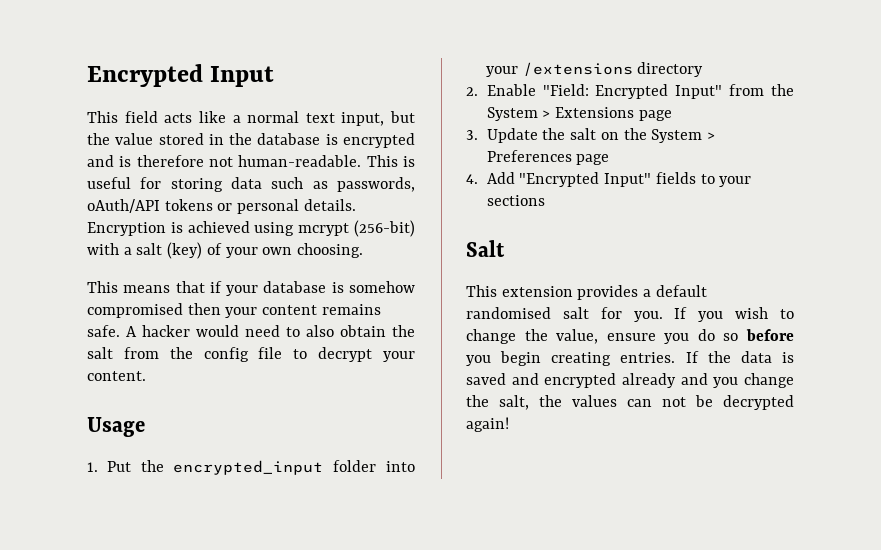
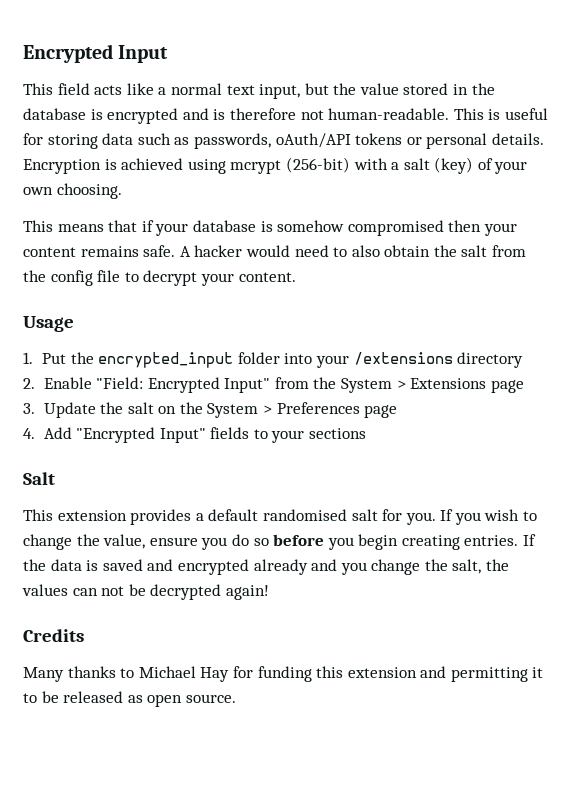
+ Credits
+ Many thanks to Michael Hay for funding this extension and permitting it to be released as open source.

